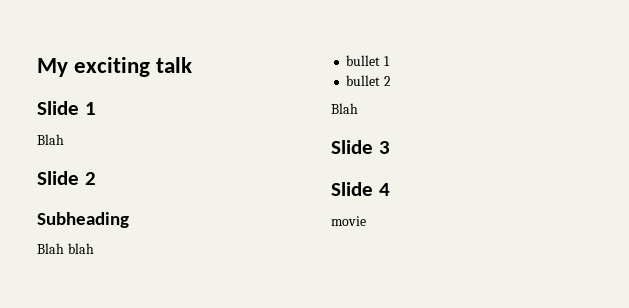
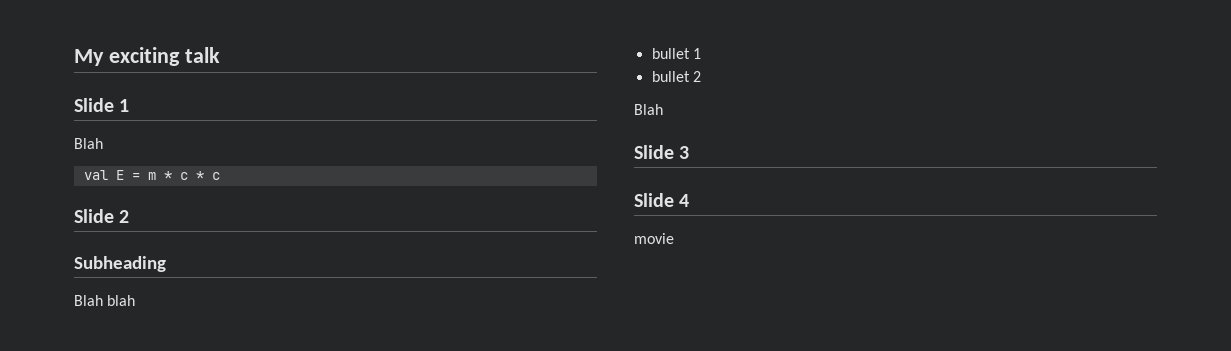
+ val E = m * c * c

